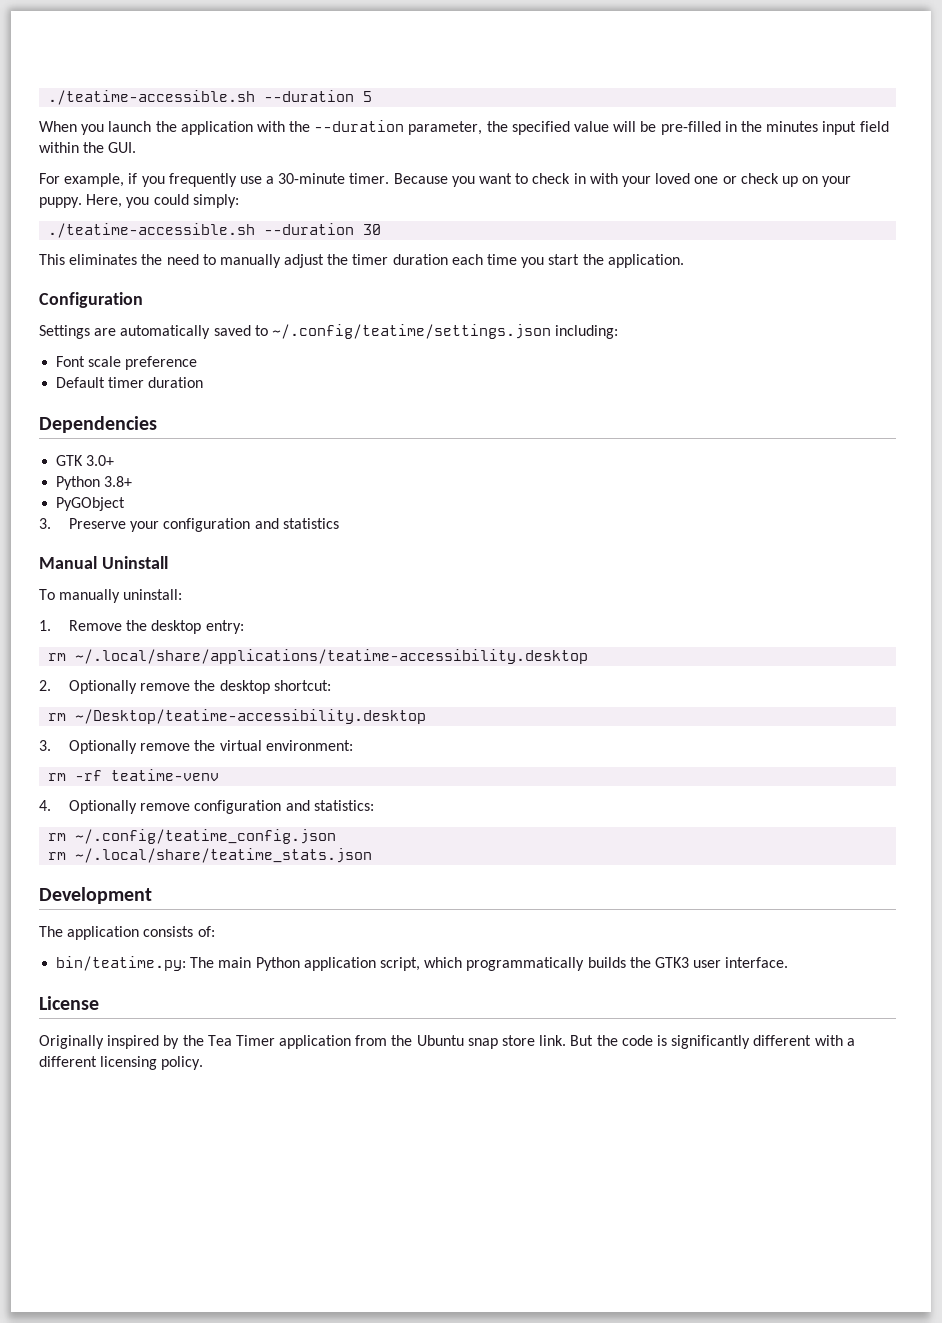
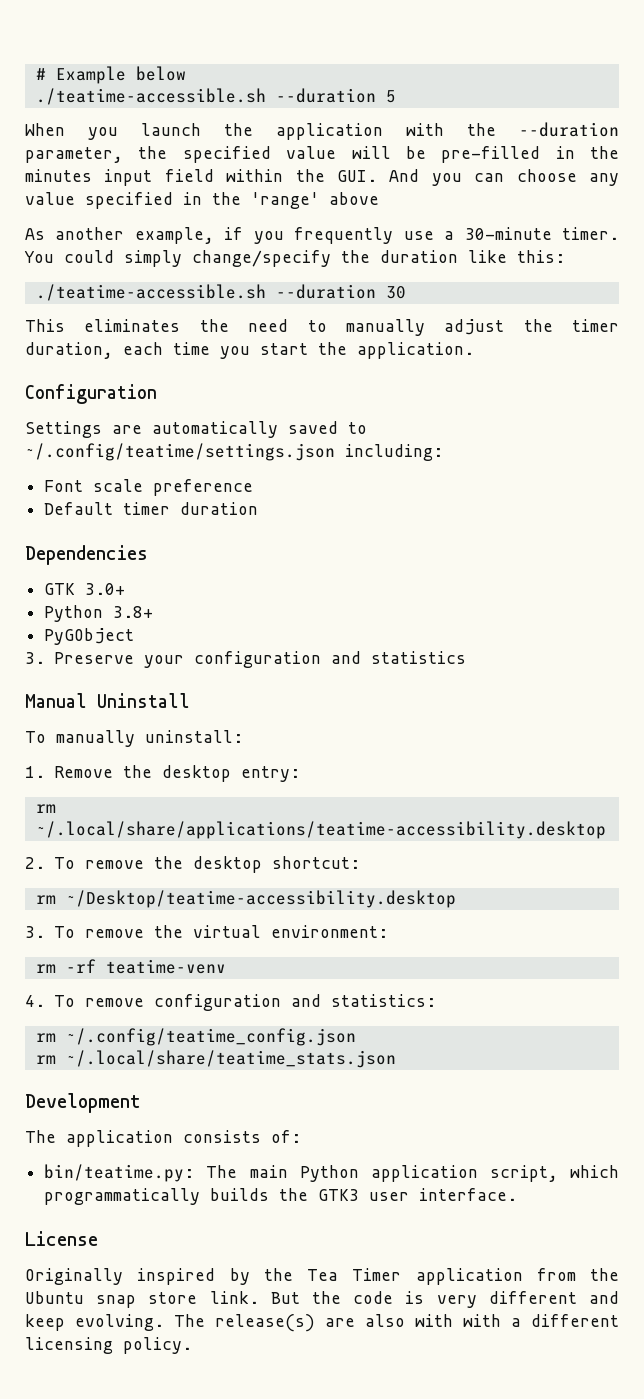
+ # Example below
- When you launch the application with the --duration parameter, the specified value will be pre-filled in the minutes input field within the GUI.
- For example, if you frequently use a 30-minute timer.
+ When you launch the application with the --duration parameter, the specified value will be pre-filled in the minutes input field within the GUI. And you can choose any value specified in the 'range' above
+ As another example, if you frequently use a 30-minute timer.
- Because you want to check in with your loved one or check up on your puppy. Here, you could simply:
+ You could simply change/specify the duration like this:
- This eliminates the need to manually adjust the timer duration each time you start the application.
+ This eliminates the need to manually adjust the timer duration, each time you start the application.
- 2. Optionally remove the desktop shortcut:
+ 2. To remove the desktop shortcut:
- 3. Optionally remove the virtual environment:
+ 3. To remove the virtual environment:
- 4. Optionally remove configuration and statistics:
+ 4. To remove configuration and statistics:
- But the code is significantly different with a different licensing policy.
+ But the code is very different and keep evolving. The release(s) are also with with a different licensing policy.

